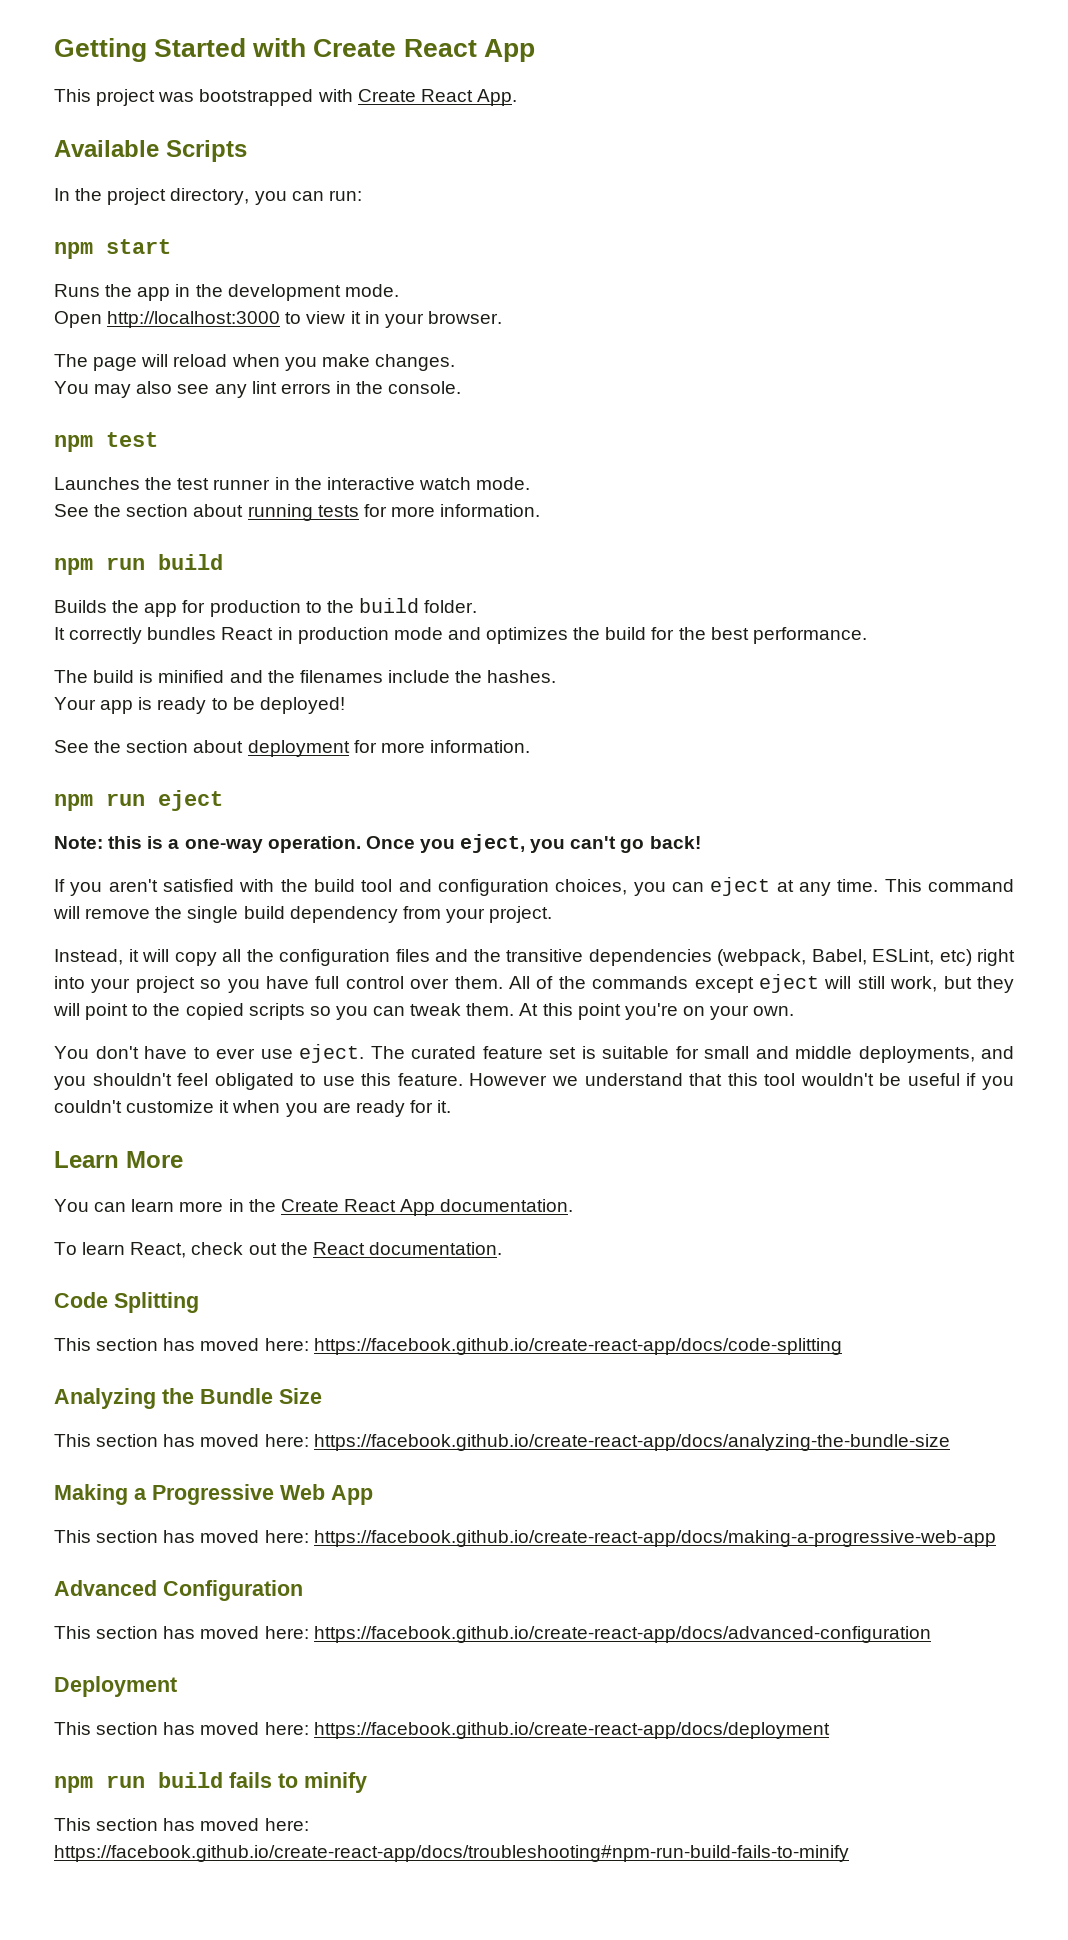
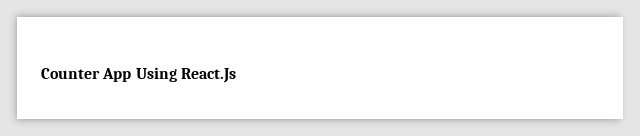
- Getting Started with Create React App
- This project was bootstrapped with Create React App.
- Available Scripts
- In the project directory, you can run:
- npm start
- Runs the app in the development mode.
- Open http://localhost:3000 to view it in your browser.
- The page will reload when you make changes.
- You may also see any lint errors in the console.
- npm test
- Launches the test runner in the interactive watch mode.
- See the section about running tests for more information.
- npm run build
- Builds the app for production to the build folder.
- It correctly bundles React in production mode and optimizes the build for the best performance.
- The build is minified and the filenames include the hashes.
- Your app is ready to be deployed!
- See the section about deployment for more information.
- npm run eject
- Note: this is a one-way operation. Once you eject, you can't go back!
- If you aren't satisfied with the build tool and configuration choices, you can eject at any time. This command will remove the single build dependency from your project.
- Instead, it will copy all the configuration files and the transitive dependencies (webpack, Babel, ESLint, etc) right into your project so you have full control over them. All of the commands except eject will still work, but they will point to the copied scripts so you can tweak them. At this point you're on your own.
- You don't have to ever use eject. The curated feature set is suitable for small and middle deployments, and you shouldn't feel obligated to use this feature. However we understand that this tool wouldn't be useful if you couldn't customize it when you are ready for it.
- Learn More
- You can learn more in the Create React App documentation.
- To learn React, check out the React documentation.
- Code Splitting
- This section has moved here: https://facebook.github.io/create-react-app/docs/code-splitting
- Analyzing the Bundle Size
- This section has moved here: https://facebook.github.io/create-react-app/docs/analyzing-the-bundle-size
- Making a Progressive Web App
- This section has moved here: https://facebook.github.io/create-react-app/docs/making-a-progressive-web-app
- Advanced Configuration
- This section has moved here: https://facebook.github.io/create-react-app/docs/advanced-configuration
- Deployment
- This section has moved here: https://facebook.github.io/create-react-app/docs/deployment
- npm run build fails to minify
- This section has moved here: https://facebook.github.io/create-react-app/docs/troubleshooting#npm-run-build-fails-to-minify
+ Counter App Using React.Js

